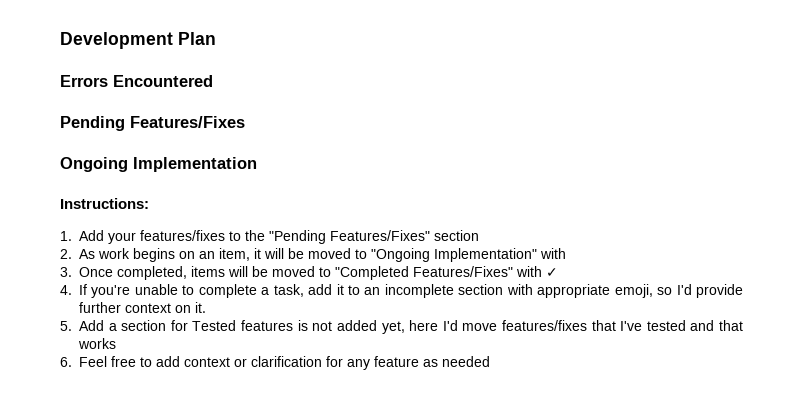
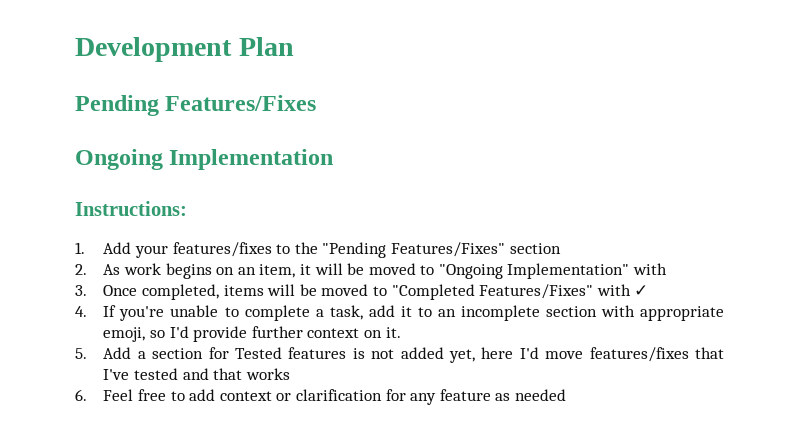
- Errors Encountered

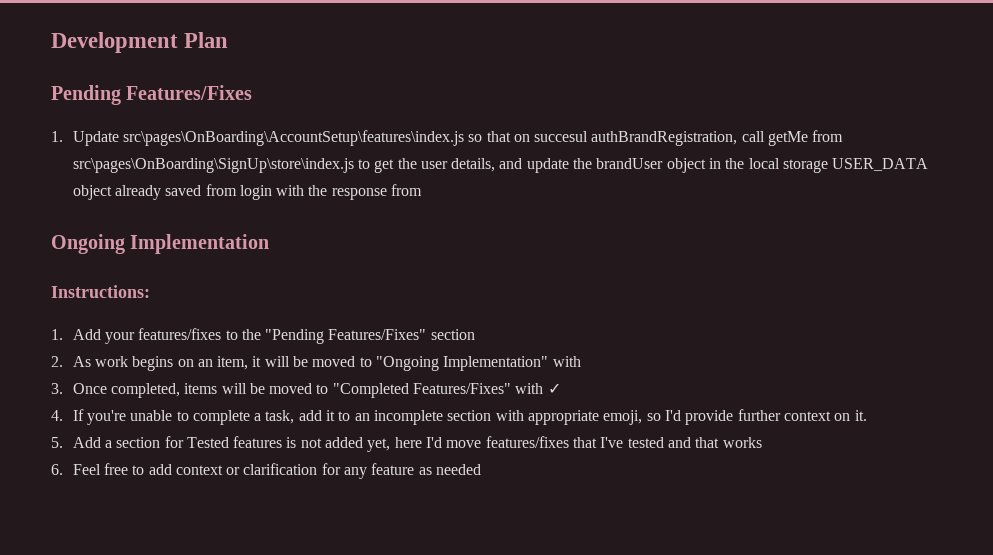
+ 1. Update src\pages\OnBoarding\AccountSetup\features\index.js so that on succesul authBrandRegistration, call getMe from src\pages\OnBoarding\SignUp\store\index.js to get the user details, and update the brandUser object in the local storage USER_DATA object already saved from login with the response from

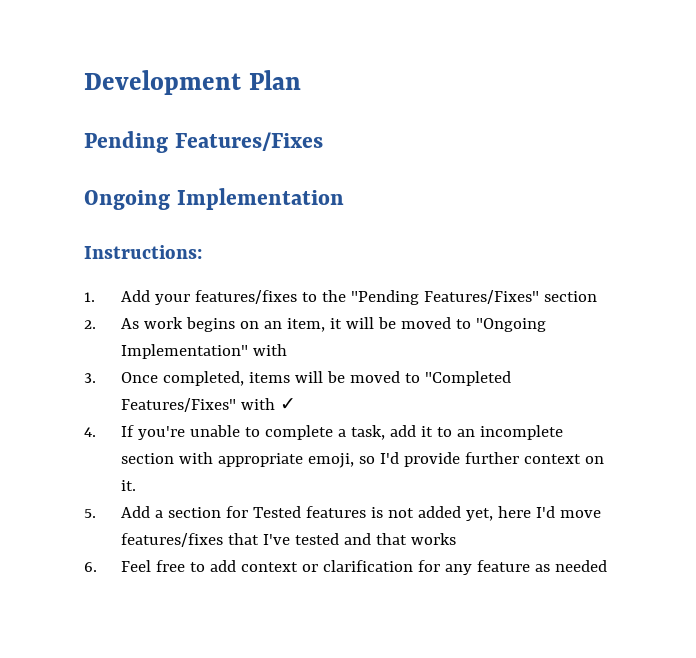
- 1. Update src\pages\OnBoarding\AccountSetup\features\index.js so that on succesul authBrandRegistration, call getMe from src\pages\OnBoarding\SignUp\store\index.js to get the user details, and update the brandUser object in the local storage USER_DATA object already saved from login with the response from

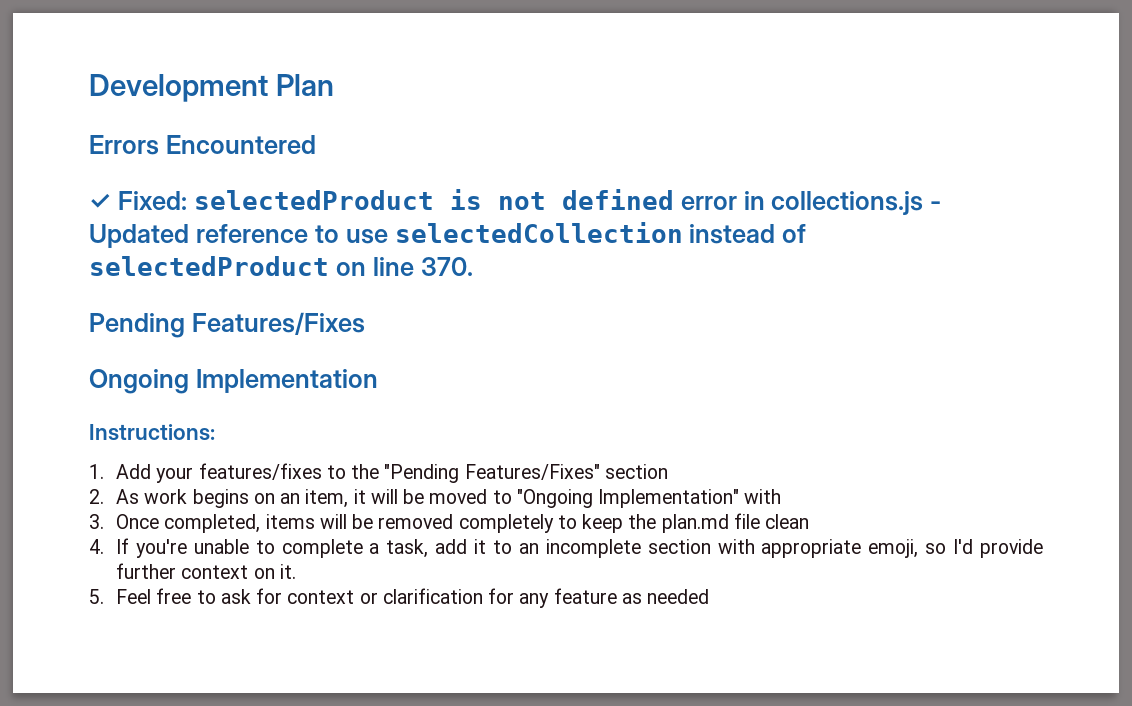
+ Errors Encountered
+ ✓ Fixed: selectedProduct is not defined error in collections.js - Updated reference to use selectedCollection instead of selectedProduct on line 370.
- 3. Once completed, items will be moved to "Completed Features/Fixes" with ✓
+ 3. Once completed, items will be removed completely to keep the plan.md file clean
- 5. Add a section for Tested features is not added yet, here I'd move features/fixes that I've tested and that works
- 6. Feel free to add context or clarification for any feature as needed
+ 5. Feel free to ask for context or clarification for any feature as needed

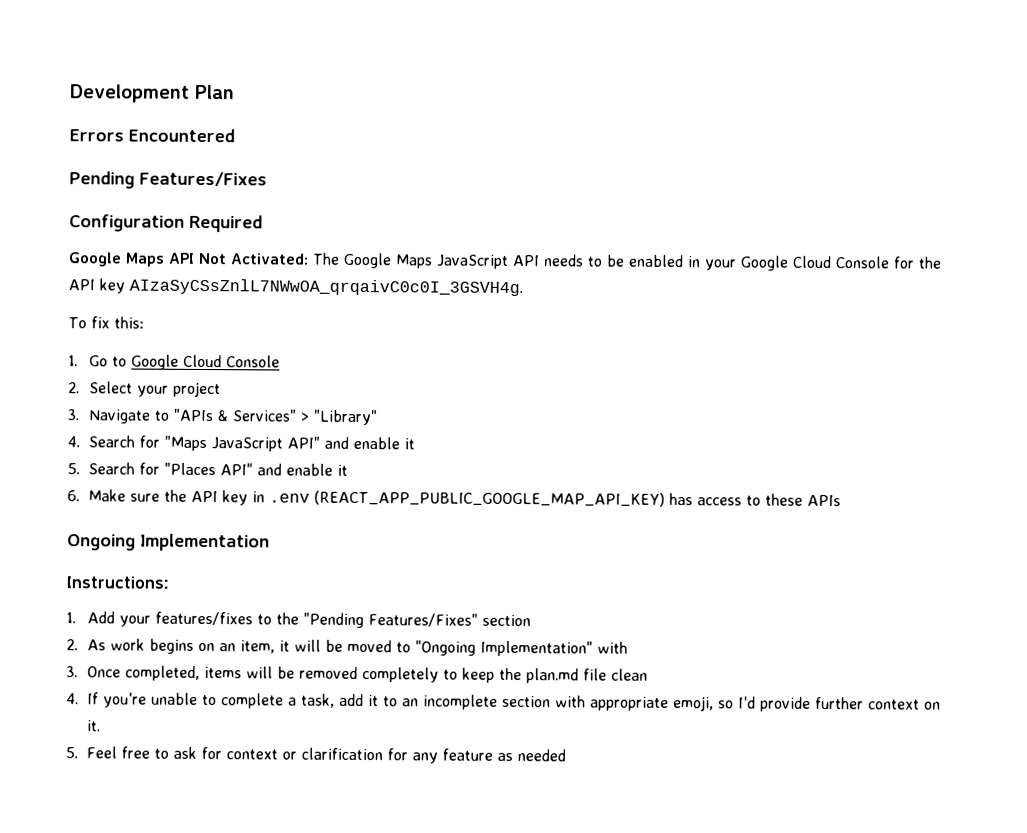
- ✓ Fixed: selectedProduct is not defined error in collections.js - Updated reference to use selectedCollection instead of selectedProduct on line 370.
  Pending Features/Fixes
+ Configuration Required
+ Google Maps API Not Activated: The Google Maps JavaScript API needs to be enabled in your Google Cloud Console for the API key AIzaSyCSsZnlL7NWwOA_qrqaivC0c0I_3GSVH4g.
+ To fix this:
+ 1. Go to Google Cloud Console
+ 2. Select your project
+ 3. Navigate to "APIs & Services" > "Library"
+ 4. Search for "Maps JavaScript API" and enable it
+ 5. Search for "Places API" and enable it
+ 6. Make sure the API key in .env (REACT_APP_PUBLIC_GOOGLE_MAP_API_KEY) has access to these APIs

